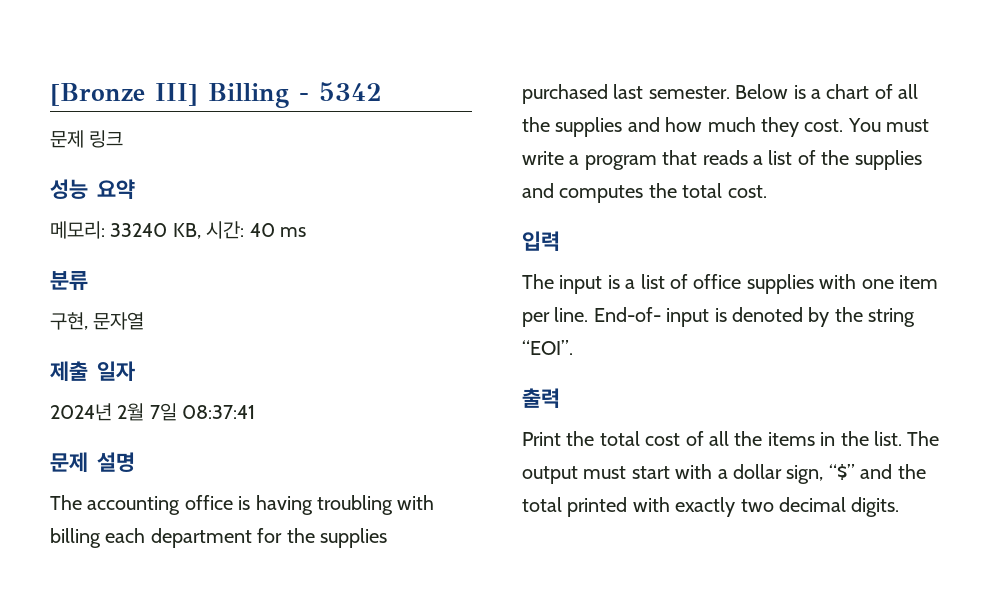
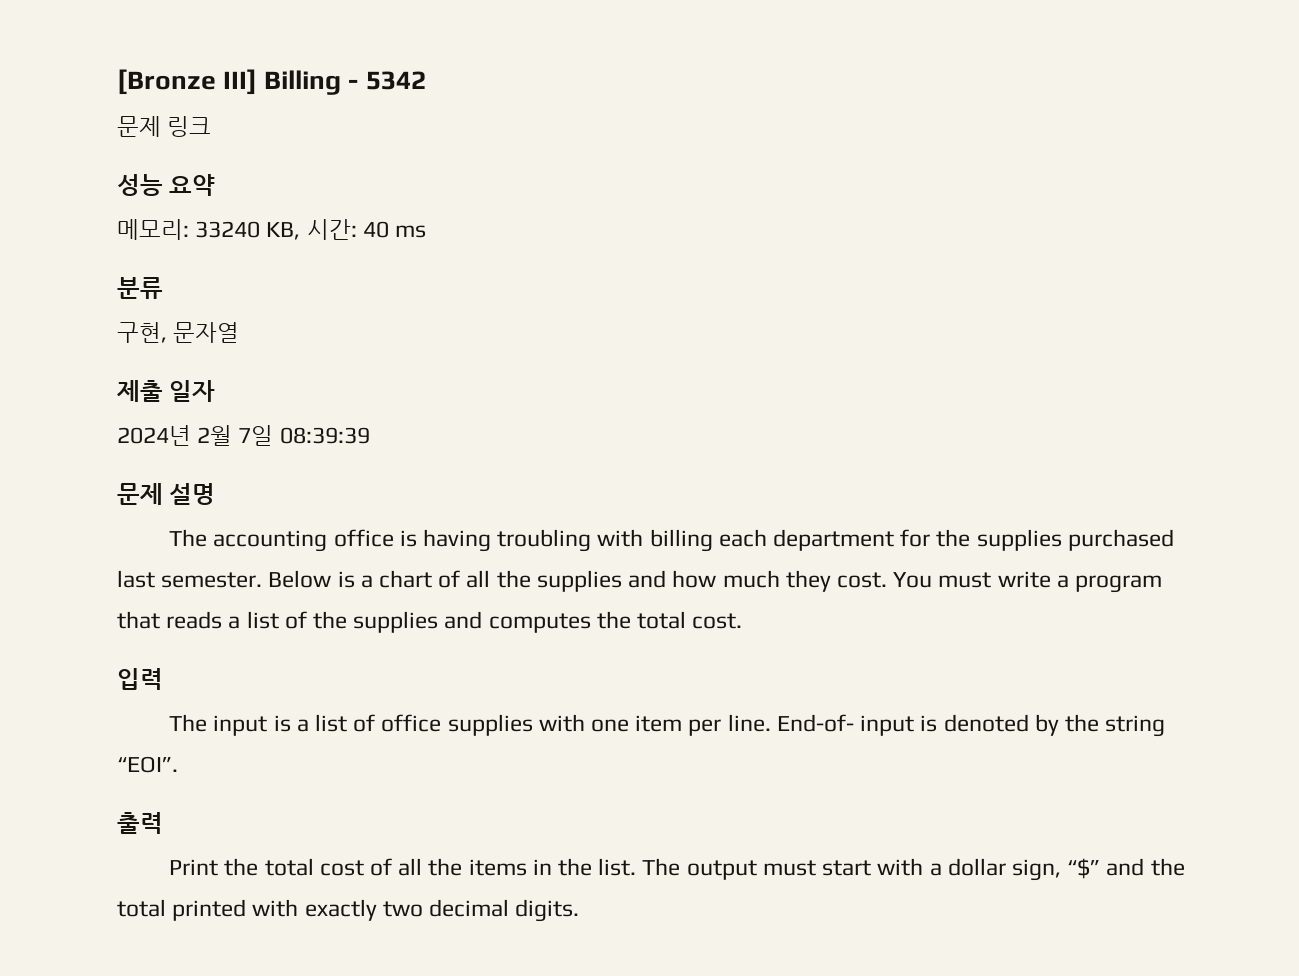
- 2024년 2월 7일 08:37:41
+ 2024년 2월 7일 08:39:39

